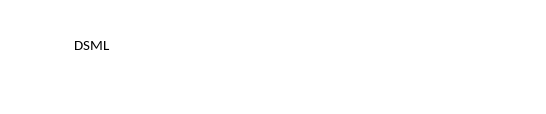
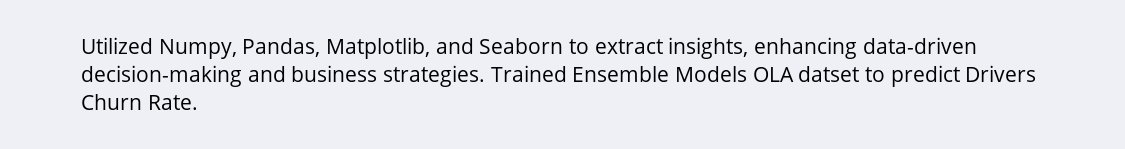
- DSML
+ Utilized Numpy, Pandas, Matplotlib, and Seaborn to extract insights, enhancing data-driven decision-making and business strategies. Trained Ensemble Models OLA datset to predict Drivers Churn Rate.

